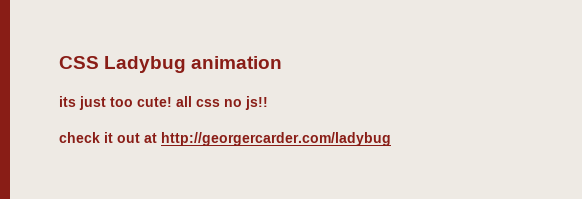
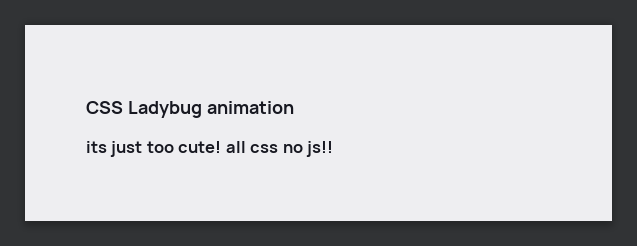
- check it out at http://georgercarder.com/ladybug

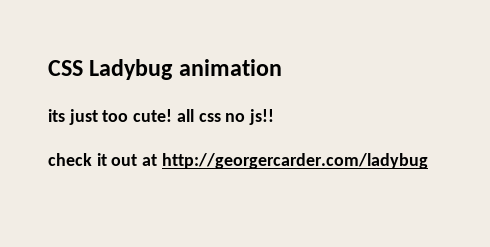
+ check it out at http://georgercarder.com/ladybug

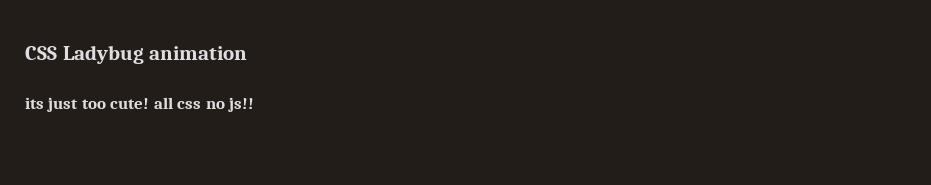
- check it out at http://georgercarder.com/ladybug

